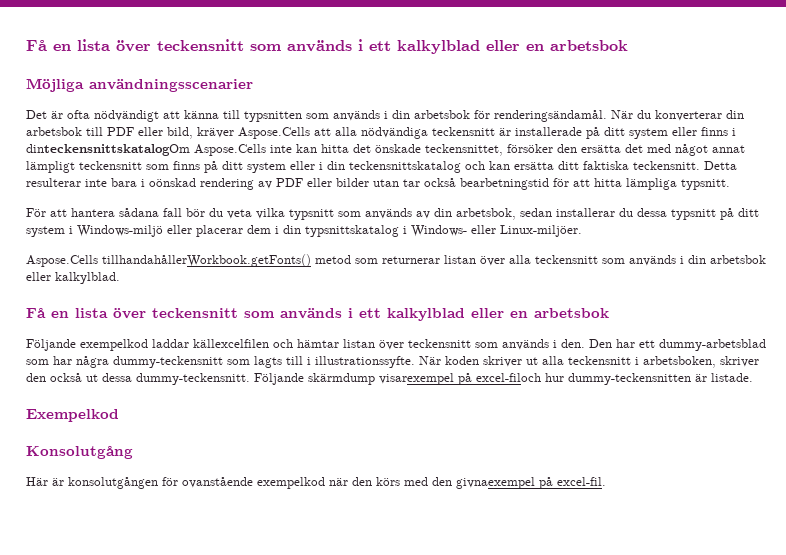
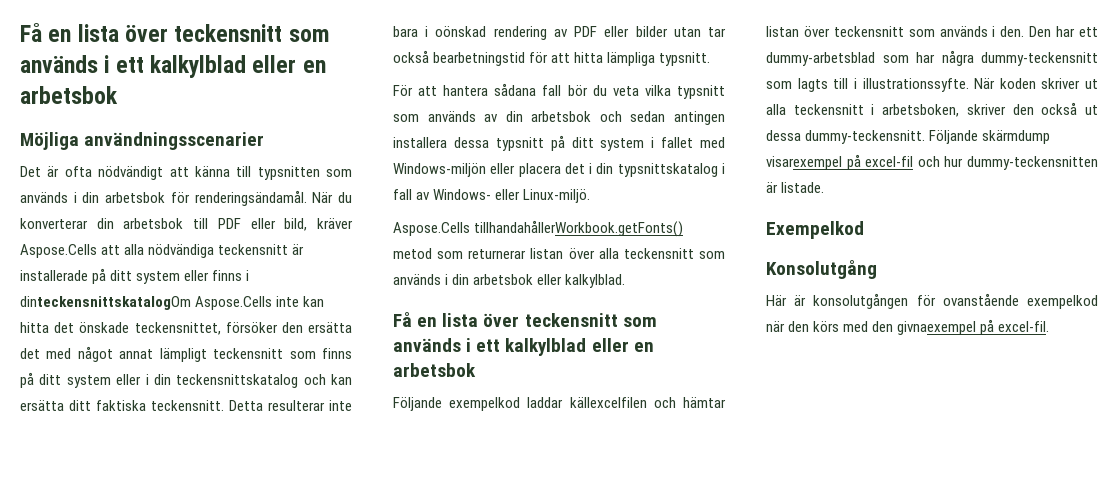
- För att hantera sådana fall bör du veta vilka typsnitt som används av din arbetsbok, sedan installerar du dessa typsnitt på ditt system i Windows-miljö eller placerar dem i din typsnittskatalog i Windows- eller Linux-miljöer.
+ För att hantera sådana fall bör du veta vilka typsnitt som används av din arbetsbok och sedan antingen installera dessa typsnitt på ditt system i fallet med Windows-miljön eller placera det i din typsnittskatalog i fall av Windows- eller Linux-miljö.
- Följande skärmdump visarexempel på excel-filoch hur dummy-teckensnitten är listade.
+ Följande skärmdump visarexempel på excel-fil och hur dummy-teckensnitten är listade.

